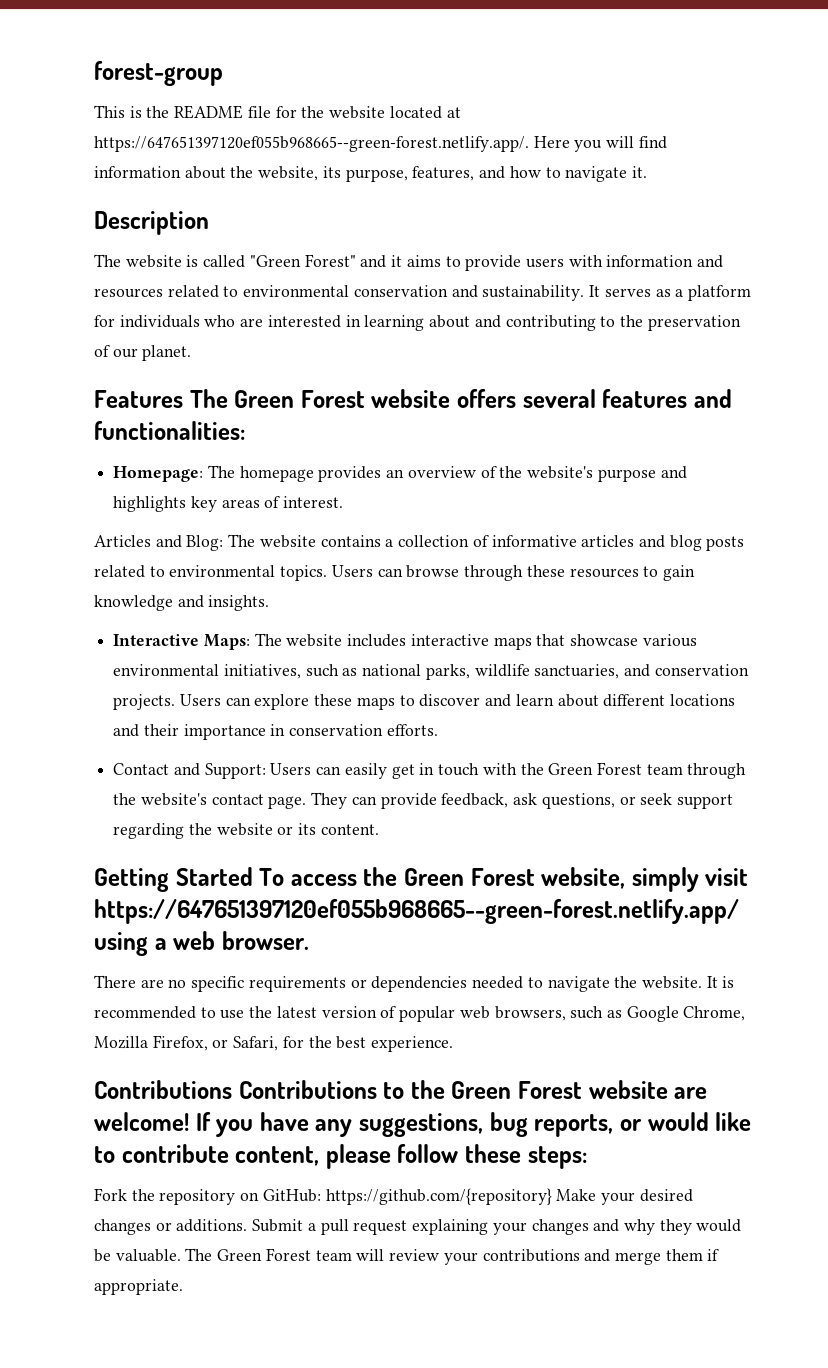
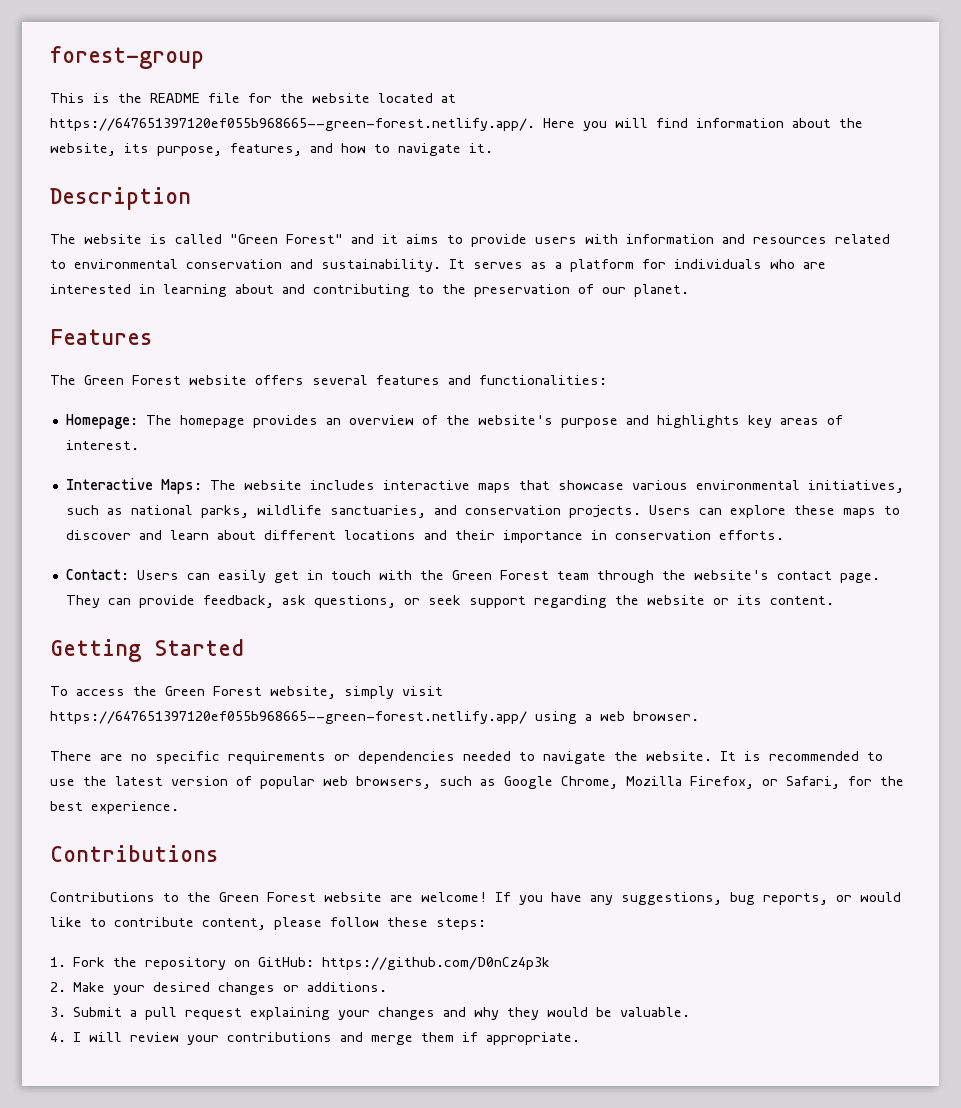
- Features The Green Forest website offers several features and functionalities:
+ Features
+ The Green Forest website offers several features and functionalities:
- Articles and Blog: The website contains a collection of informative articles and blog posts related to environmental topics. Users can browse through these resources to gain knowledge and insights.
- Contact and Support: Users can easily get in touch with the Green Forest team through the website's contact page.
+ Contact: Users can easily get in touch with the Green Forest team through the website's contact page.
- Getting Started To access the Green Forest website, simply visit https://647651397120ef055b968665--green-forest.netlify.app/ using a web browser.
+ Getting Started
+ To access the Green Forest website, simply visit https://647651397120ef055b968665--green-forest.netlify.app/ using a web browser.
  It is recommended to use the latest version of popular web browsers, such as Google Chrome, Mozilla Firefox, or Safari, for the best experience.
- Contributions Contributions to the Green Forest website are welcome!
+ Contributions
+ Contributions to the Green Forest website are welcome!
- Fork the repository on GitHub: https://github.com/{repository} Make your desired changes or additions. Submit a pull request explaining your changes and why they would be valuable. The Green Forest team will review your contributions and merge them if appropriate.
+ 1. Fork the repository on GitHub: https://github.com/D0nCz4p3k
+ 2. Make your desired changes or additions.
+ 3. Submit a pull request explaining your changes and why they would be valuable.
+ 4. I will review your contributions and merge them if appropriate.

